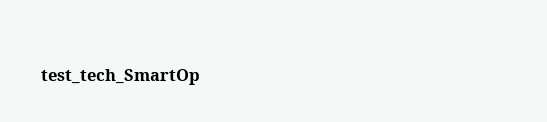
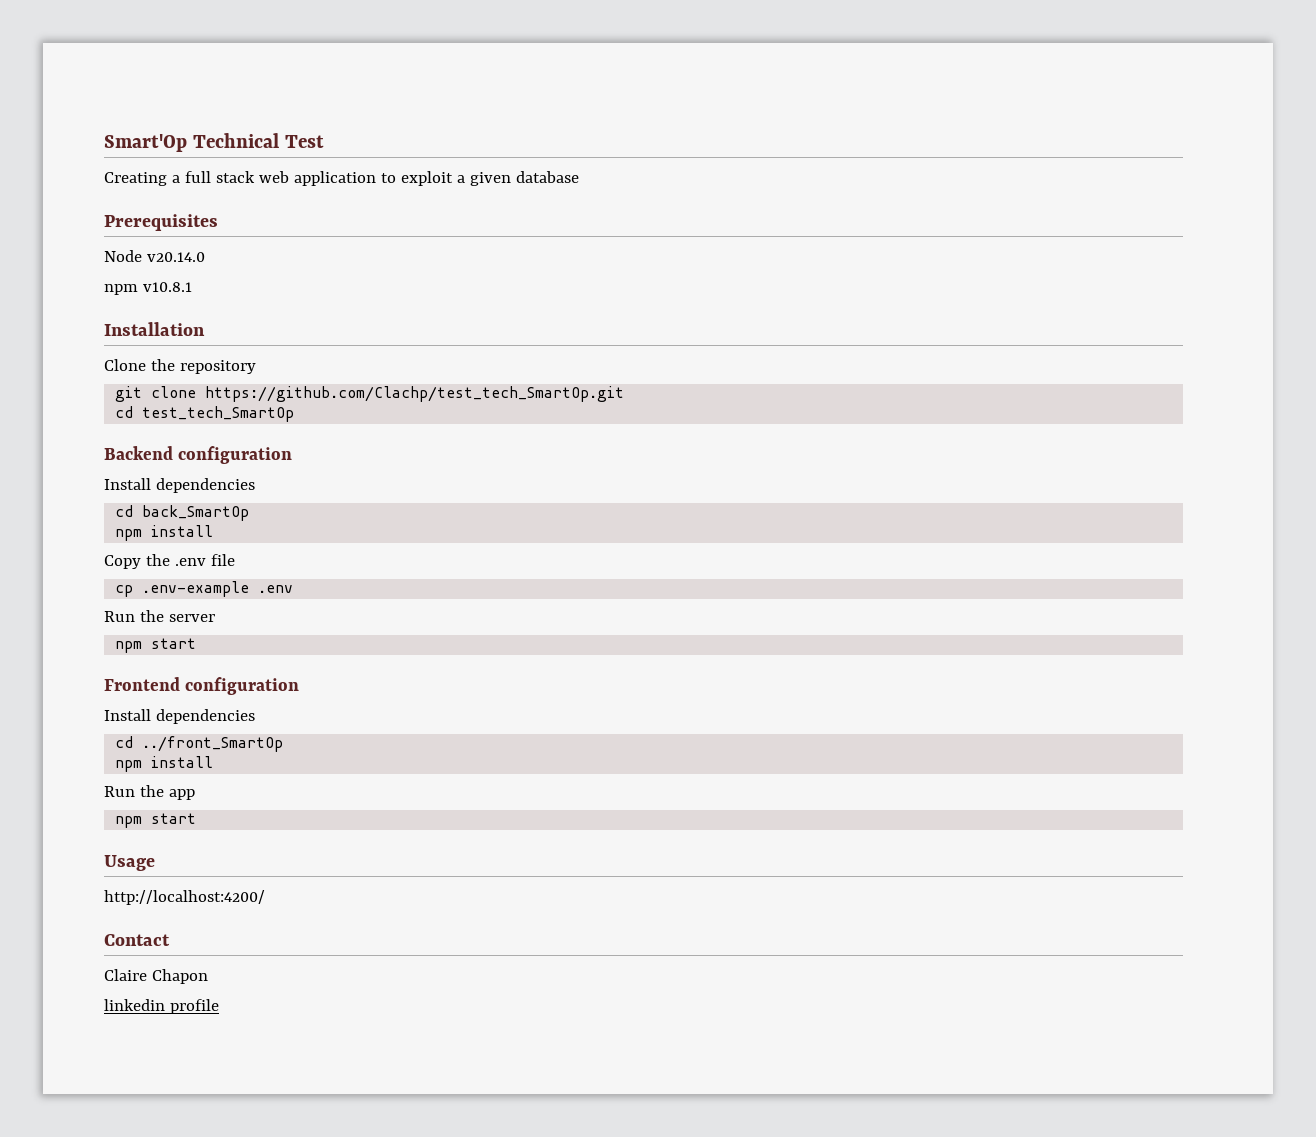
- test_tech_SmartOp
+ Smart'Op Technical Test
+ Creating a full stack web application to exploit a given database
+ Prerequisites
+ Node v20.14.0
+ npm v10.8.1
+ Installation
+ Clone the repository
+ git clone https://github.com/Clachp/test_tech_SmartOp.git
+ cd test_tech_SmartOp
+ Backend configuration
+ Install dependencies
+ cd back_SmartOp
+ npm install
+ Copy the .env file
+ cp .env-example .env
+ Run the server
+ npm start
+ Frontend configuration
+ Install dependencies
+ cd ../front_SmartOp
+ npm install
+ Run the app
+ npm start
+ Usage
+ http://localhost:4200/
+ Contact
+ Claire Chapon
+ linkedin profile

